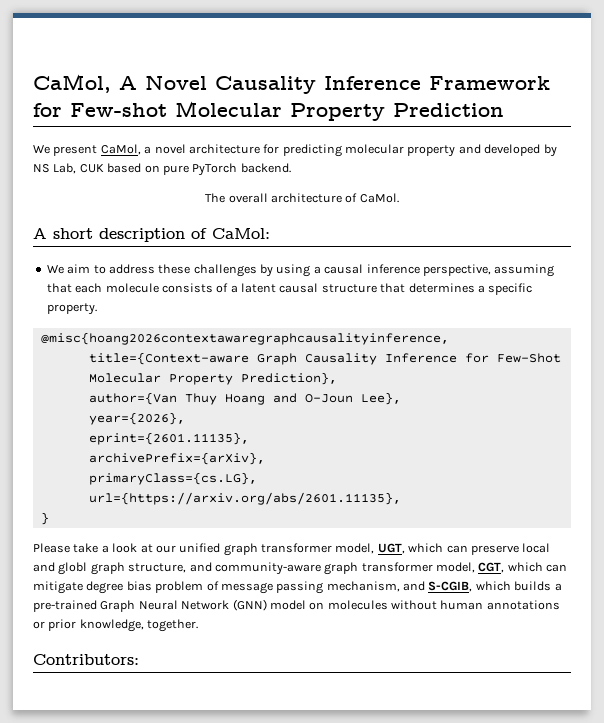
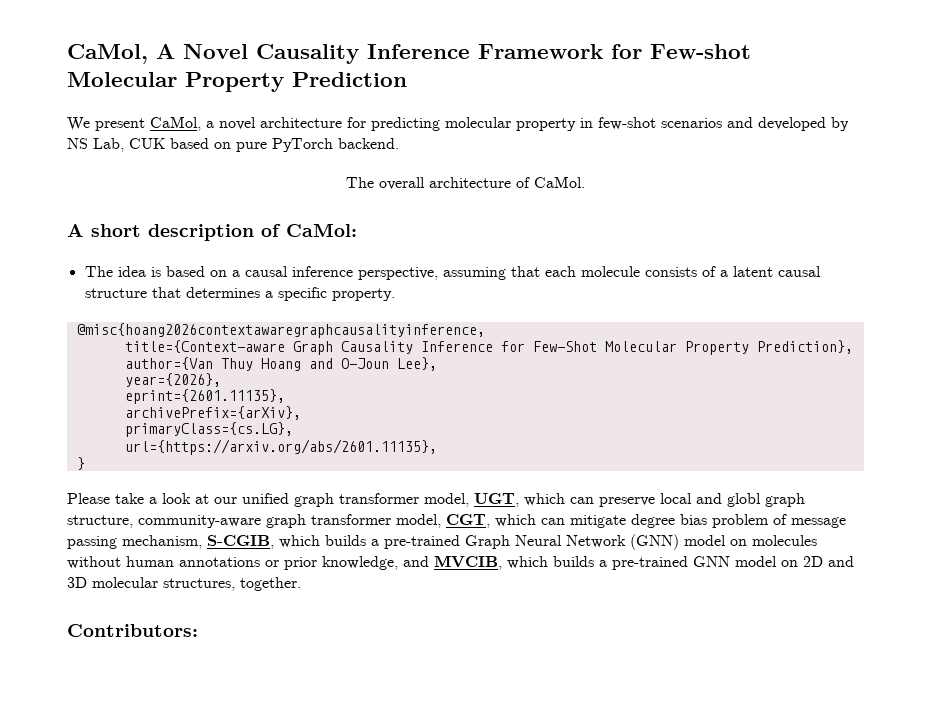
- We present CaMol, a novel architecture for predicting molecular property and developed by NS Lab, CUK based on pure PyTorch backend.
+ We present CaMol, a novel architecture for predicting molecular property in few-shot scenarios and developed by NS Lab, CUK based on pure PyTorch backend.
- We aim to address these challenges by using a causal inference perspective, assuming that each molecule consists of a latent causal structure that determines a specific property.
+ The idea is based on a causal inference perspective, assuming that each molecule consists of a latent causal structure that determines a specific property.
- Please take a look at our unified graph transformer model, UGT, which can preserve local and globl graph structure, and community-aware graph transformer model, CGT, which can mitigate degree bias problem of message passing mechanism, and S-CGIB, which builds a pre-trained Graph Neural Network (GNN) model on molecules without human annotations or prior knowledge, together.
+ Please take a look at our unified graph transformer model, UGT, which can preserve local and globl graph structure, community-aware graph transformer model, CGT, which can mitigate degree bias problem of message passing mechanism, S-CGIB, which builds a pre-trained Graph Neural Network (GNN) model on molecules without human annotations or prior knowledge, and MVCIB, which builds a pre-trained GNN model on 2D and 3D molecular structures, together.

